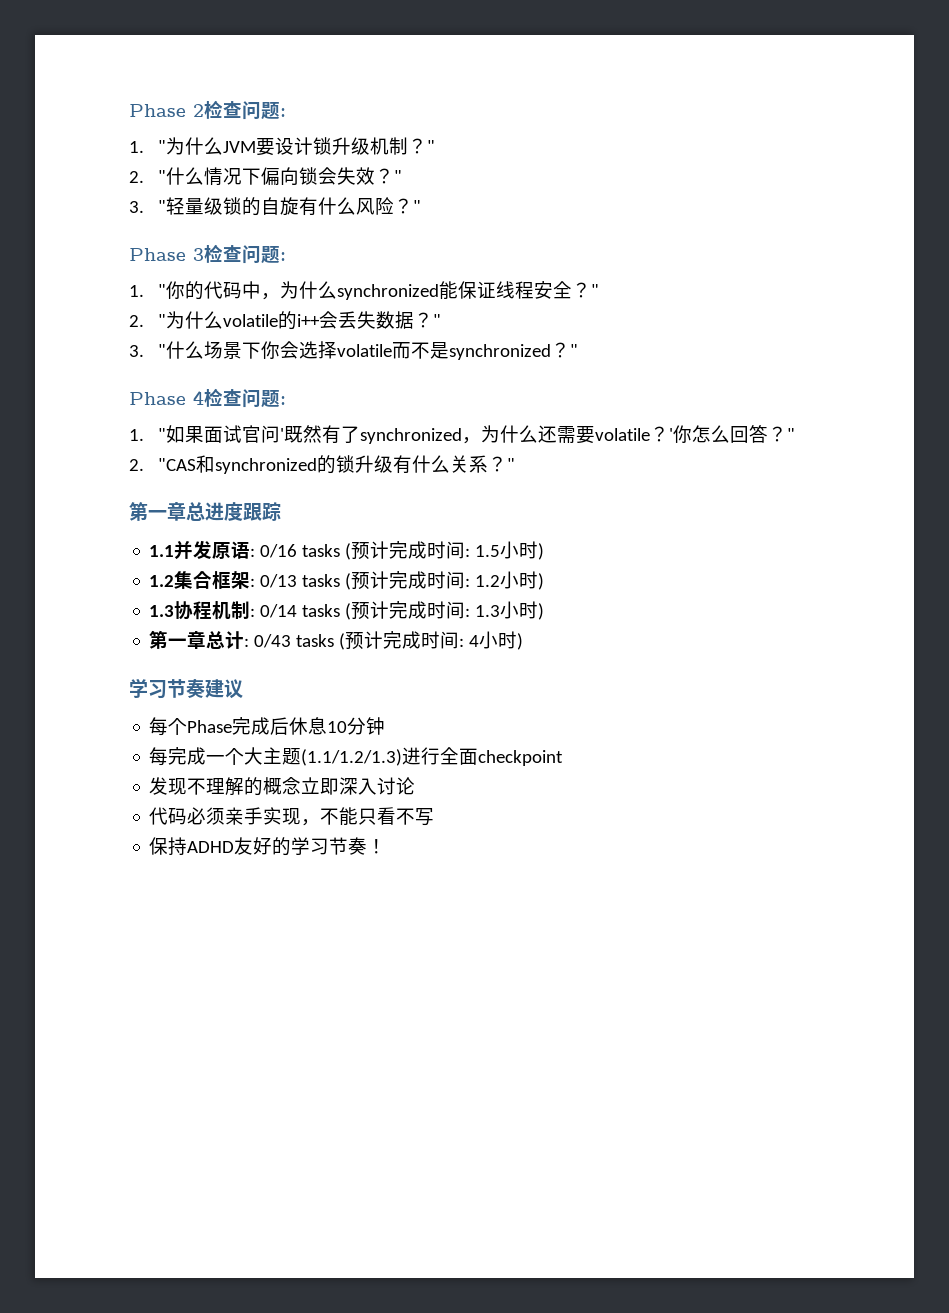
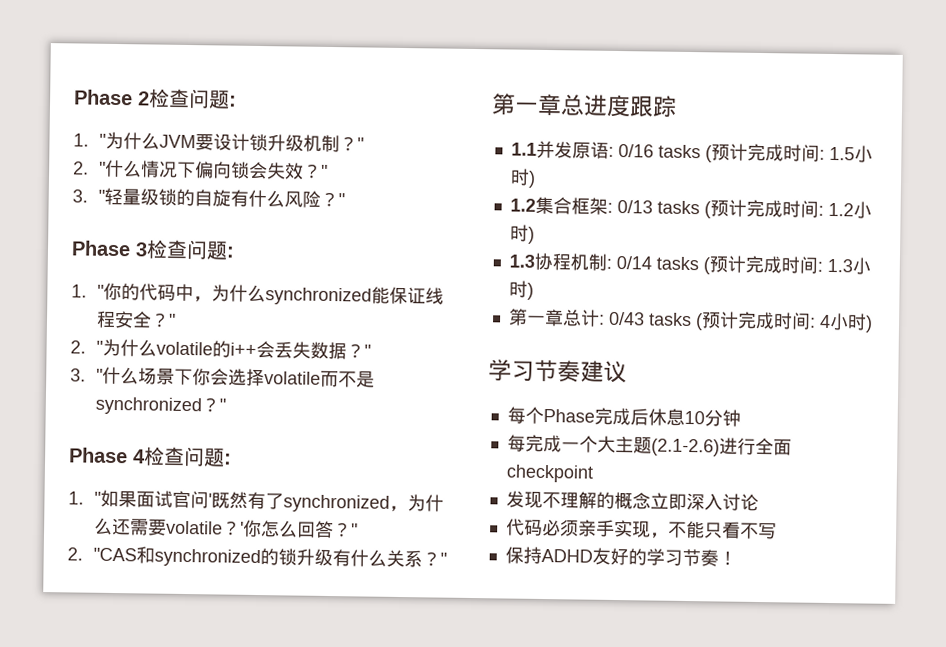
- 每完成一个大主题(1.1/1.2/1.3)进行全面checkpoint
+ 每完成一个大主题(2.1-2.6)进行全面checkpoint

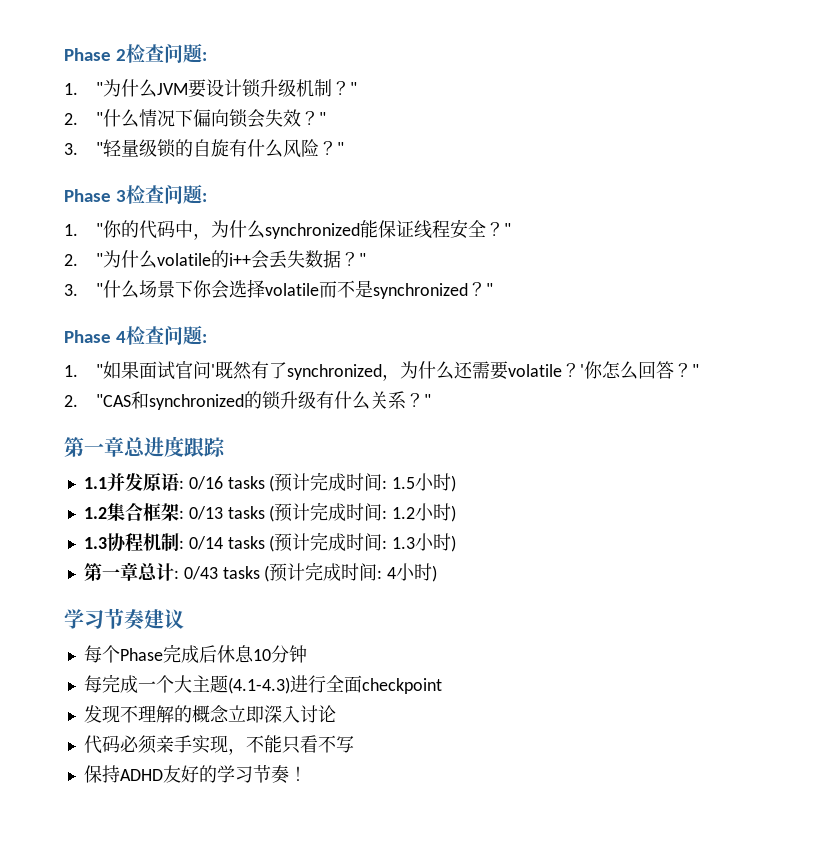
- 每完成一个大主题(2.1-2.6)进行全面checkpoint
+ 每完成一个大主题(4.1-4.3)进行全面checkpoint

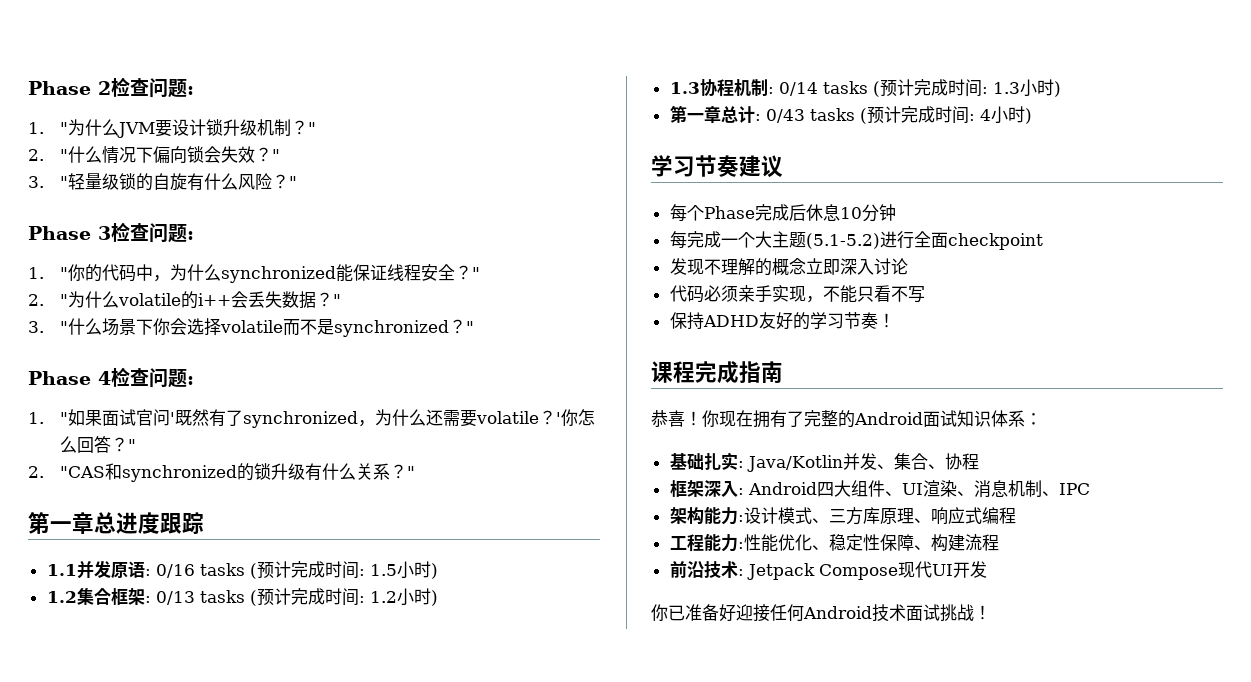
- 每完成一个大主题(4.1-4.3)进行全面checkpoint
+ 每完成一个大主题(5.1-5.2)进行全面checkpoint
+ 课程完成指南
+ 恭喜！你现在拥有了完整的Android面试知识体系：
+ 基础扎实: Java/Kotlin并发、集合、协程
+ 框架深入: Android四大组件、UI渲染、消息机制、IPC
+ 架构能力:设计模式、三方库原理、响应式编程
+ 工程能力:性能优化、稳定性保障、构建流程
+ 前沿技术: Jetpack Compose现代UI开发
+ 你已准备好迎接任何Android技术面试挑战！

